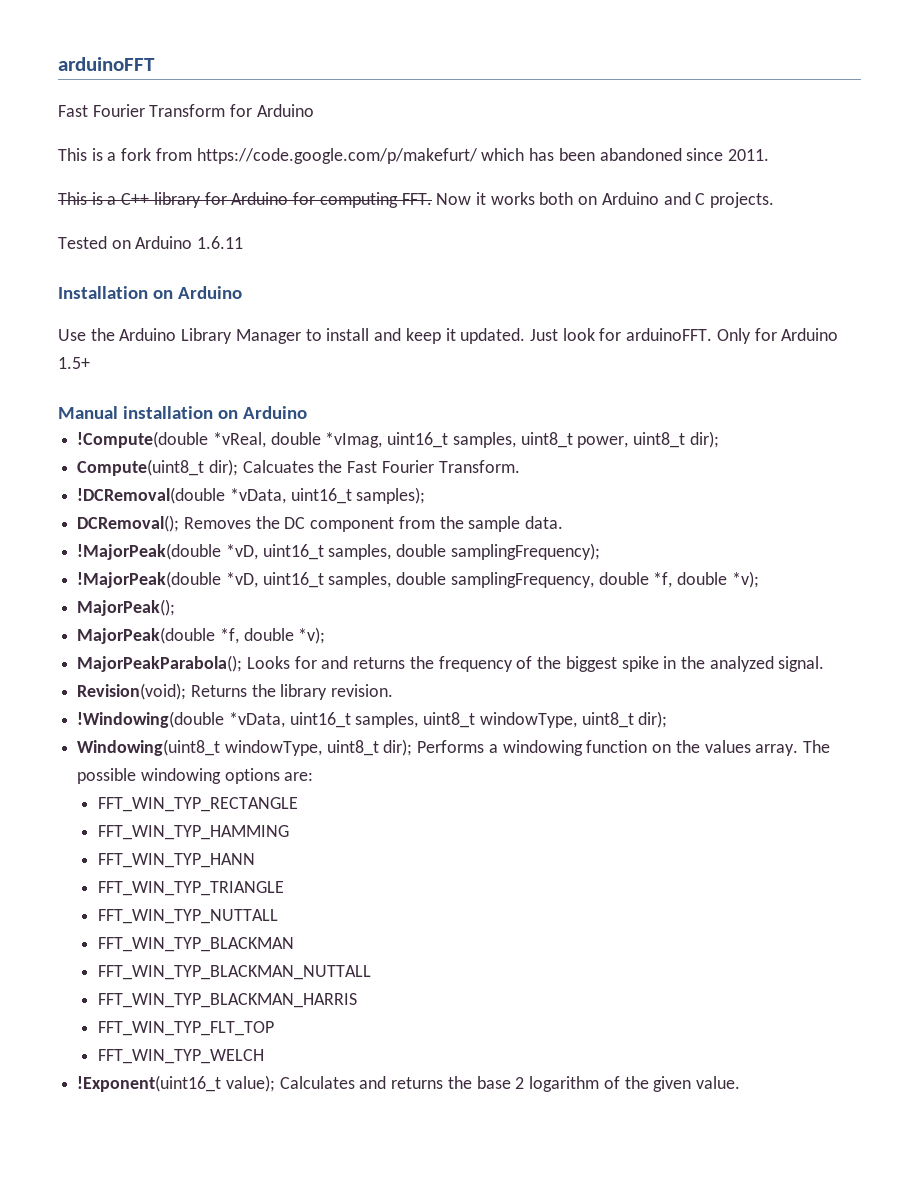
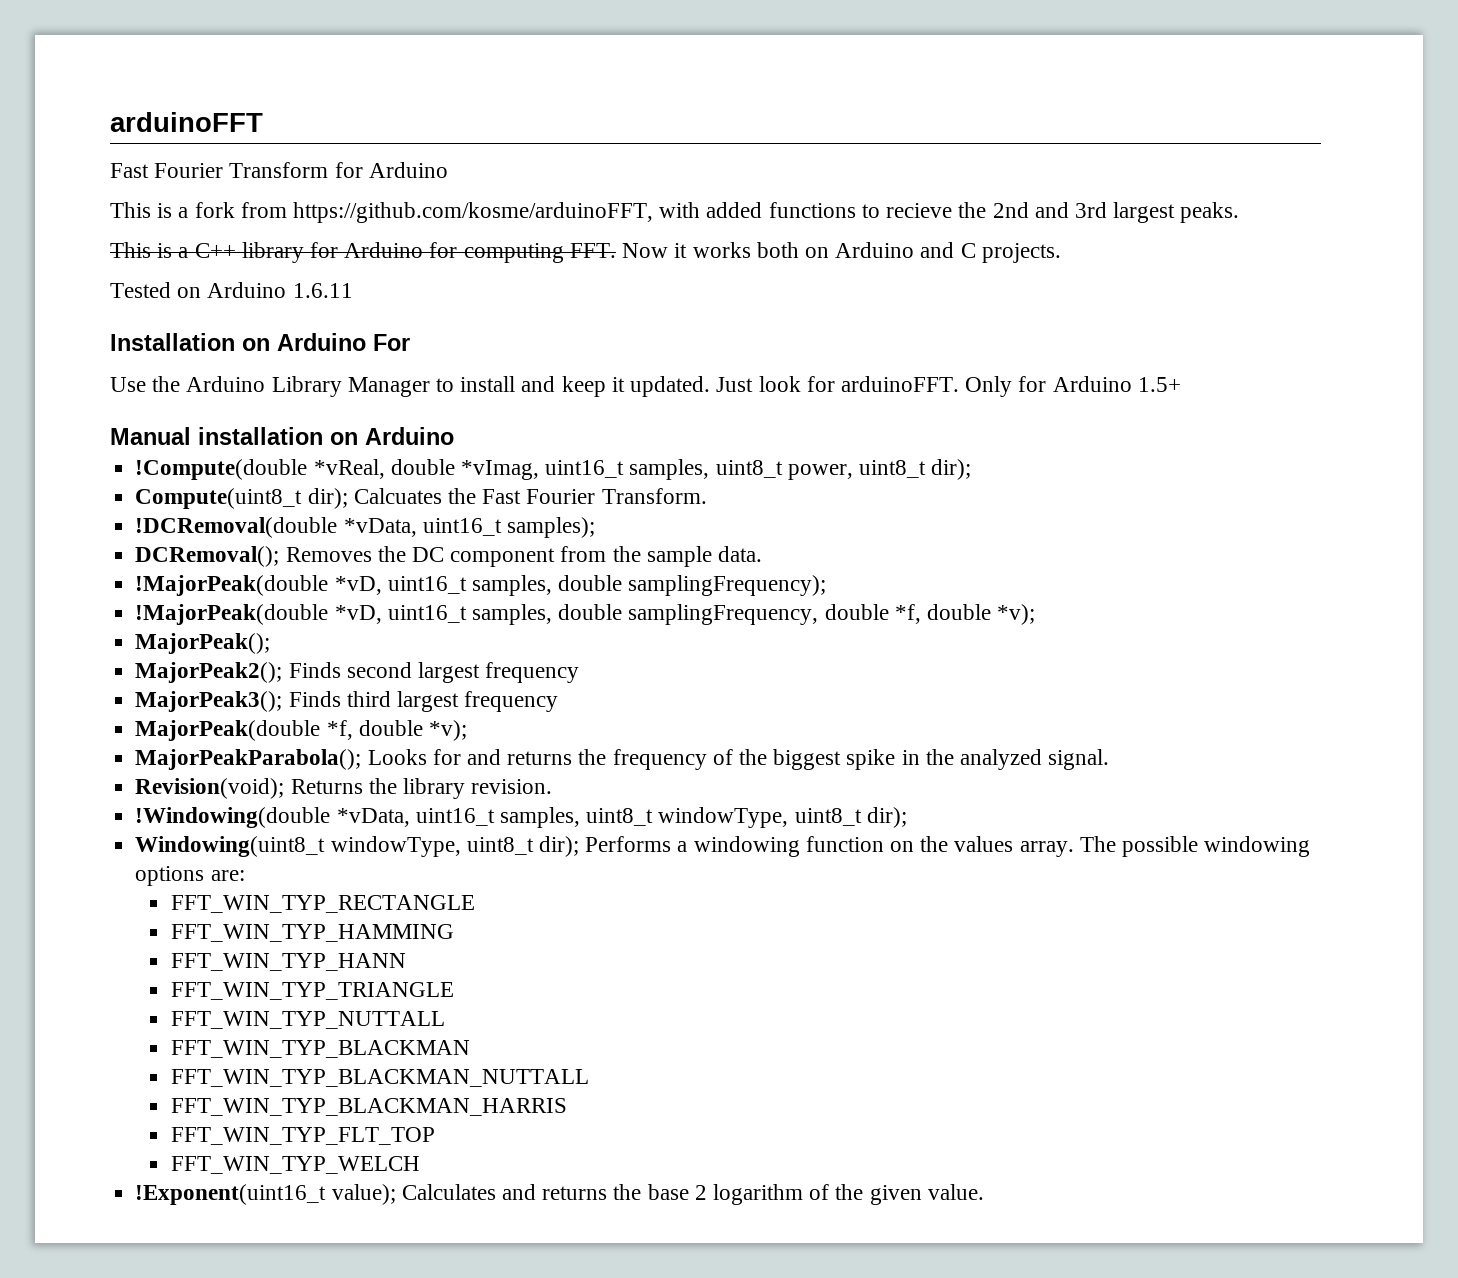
- This is a fork from https://code.google.com/p/makefurt/ which has been abandoned since 2011.
+ This is a fork from https://github.com/kosme/arduinoFFT, with added functions to recieve the 2nd and 3rd largest peaks.
- Installation on Arduino
+ Installation on Arduino For
+ MajorPeak2(); Finds second largest frequency
+ MajorPeak3(); Finds third largest frequency

